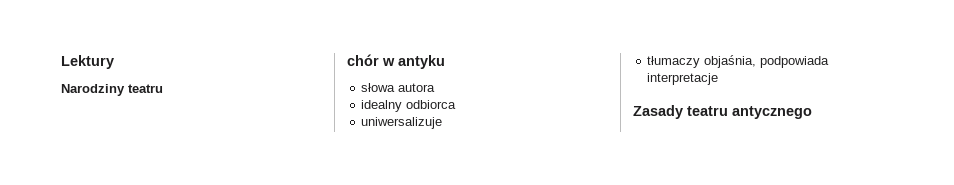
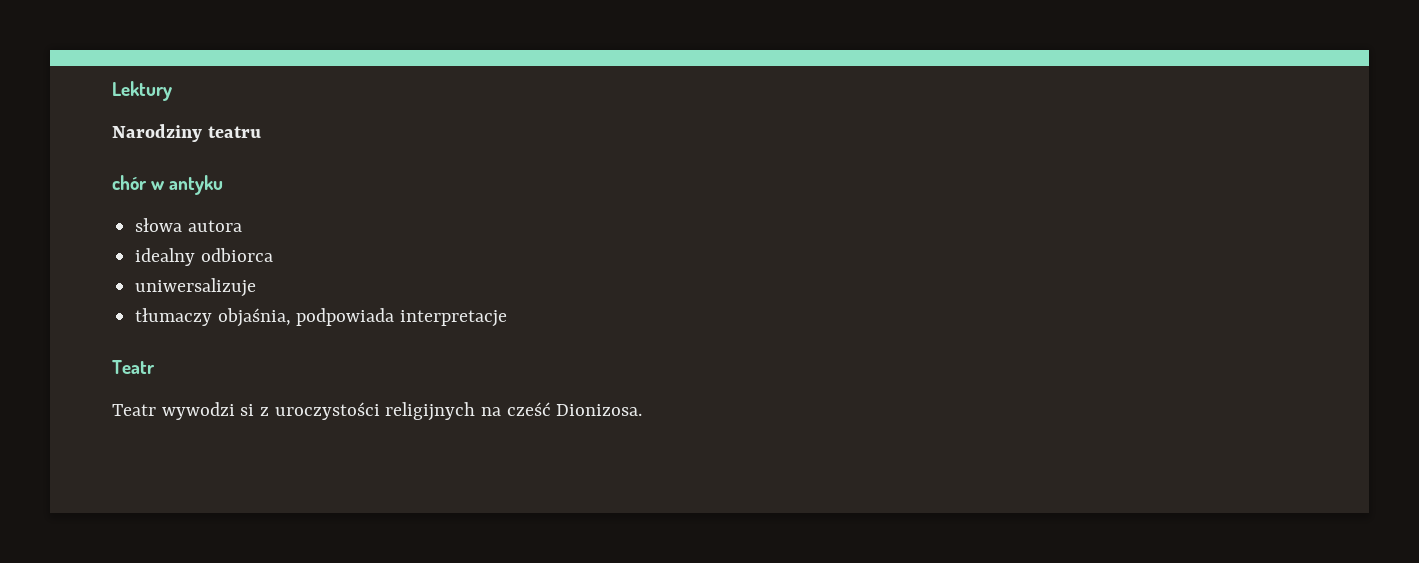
  tłumaczy objaśnia, podpowiada interpretacje
- Zasady teatru antycznego
+ Teatr
+ Teatr wywodzi si z uroczystości religijnych na cześć Dionizosa.

